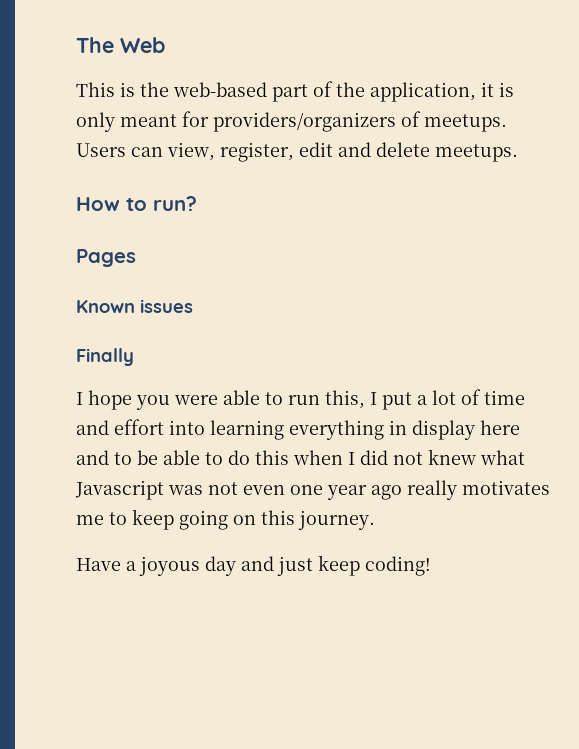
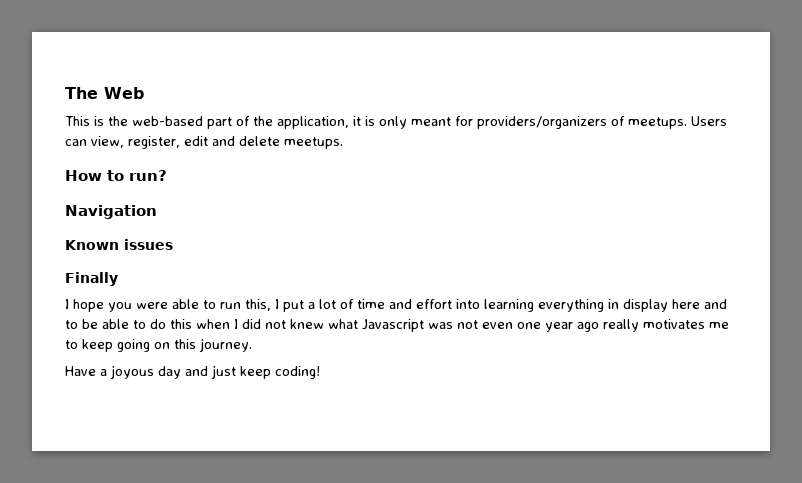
- Pages
+ Navigation

